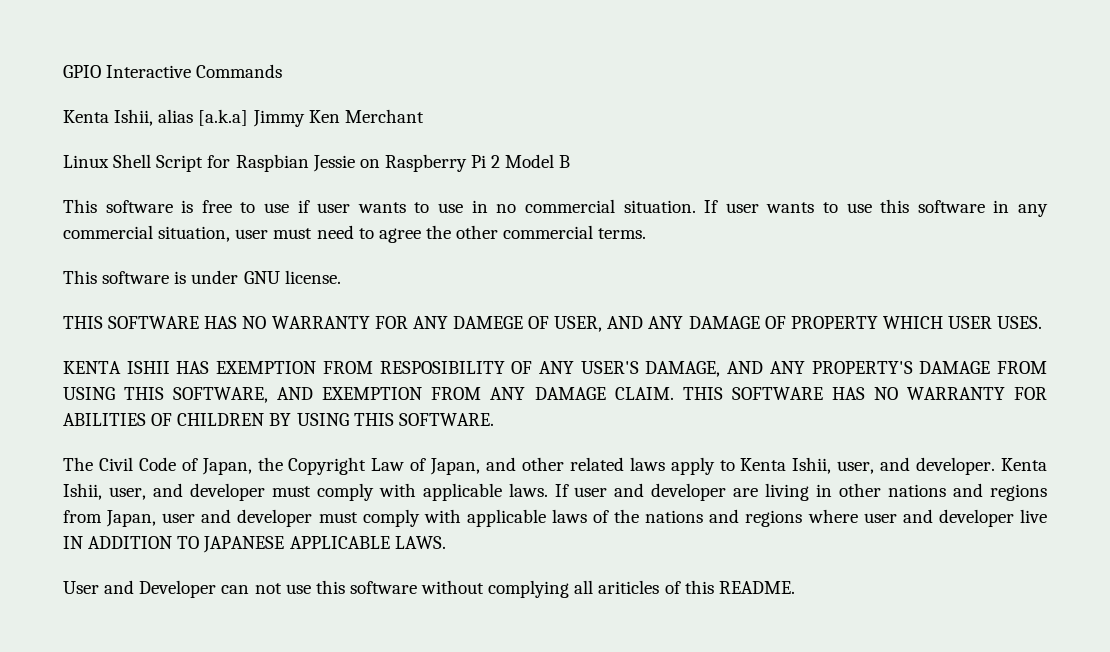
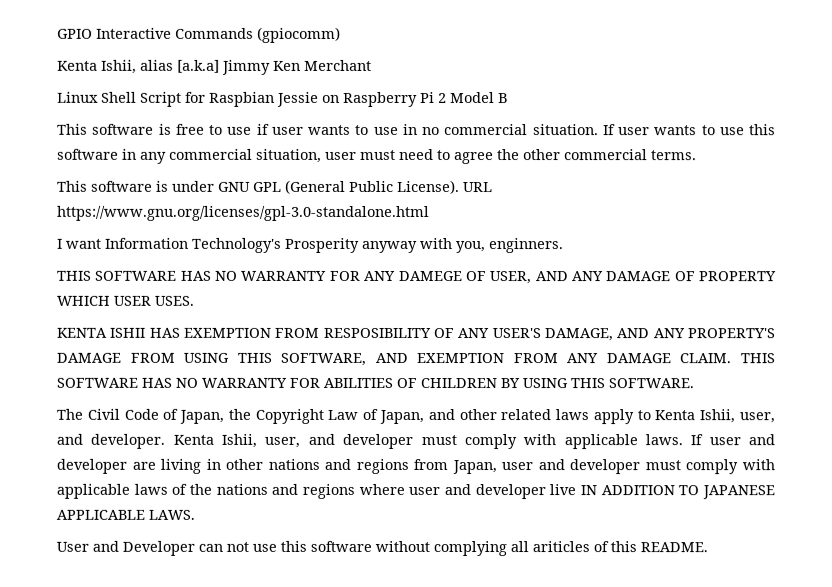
- GPIO Interactive Commands
+ GPIO Interactive Commands (gpiocomm)
- This software is under GNU license.
+ This software is under GNU GPL (General Public License). URL https://www.gnu.org/licenses/gpl-3.0-standalone.html
+ I want Information Technology's Prosperity anyway with you, enginners.

